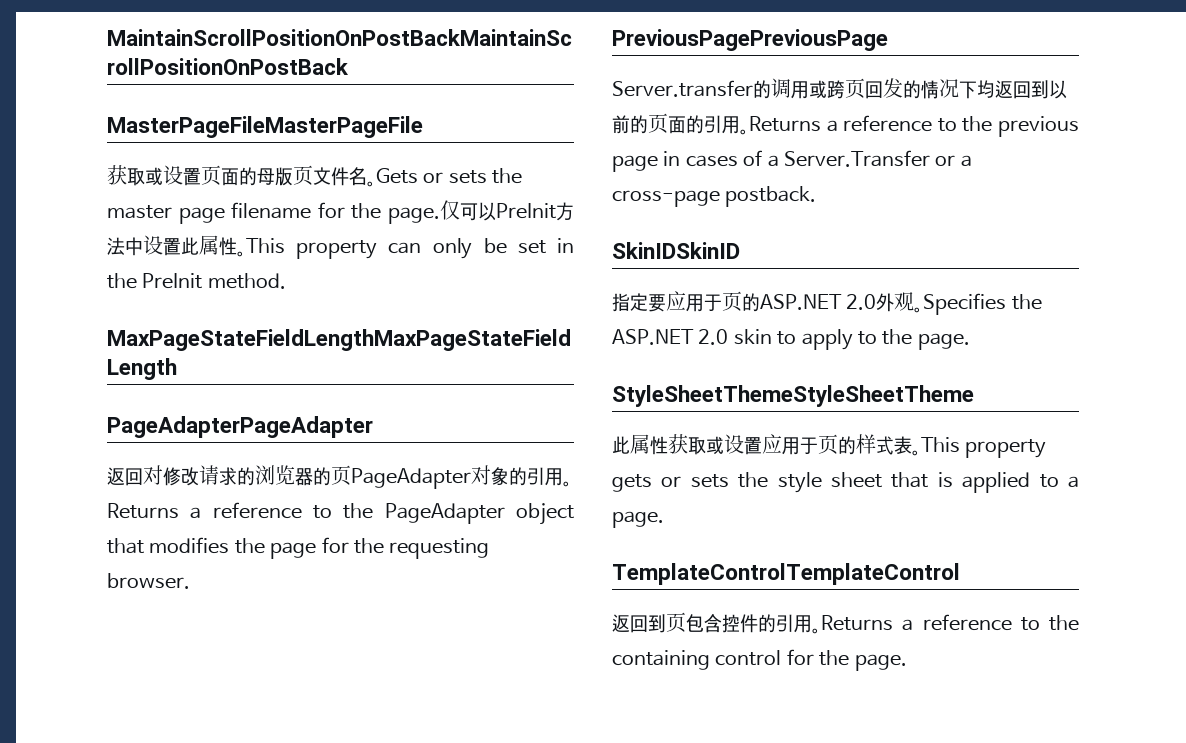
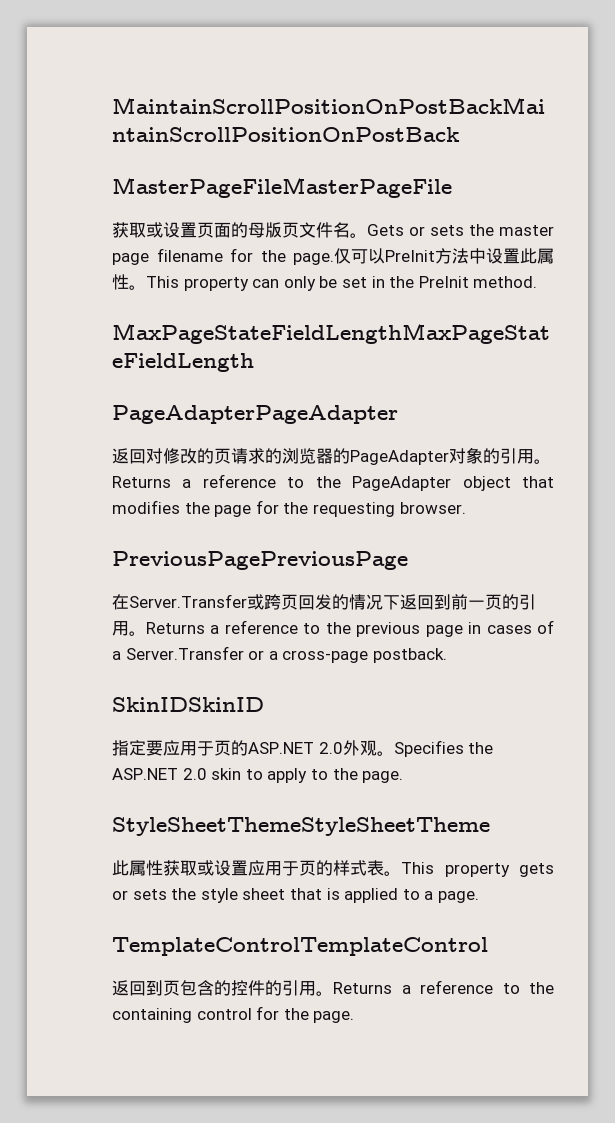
- 返回对修改请求的浏览器的页PageAdapter对象的引用。
+ 返回对修改的页请求的浏览器的PageAdapter对象的引用。
- Server.transfer的调用或跨页回发的情况下均返回到以前的页面的引用。
+ 在Server.Transfer或跨页回发的情况下返回到前一页的引用。
- 返回到页包含控件的引用。
+ 返回到页包含的控件的引用。

